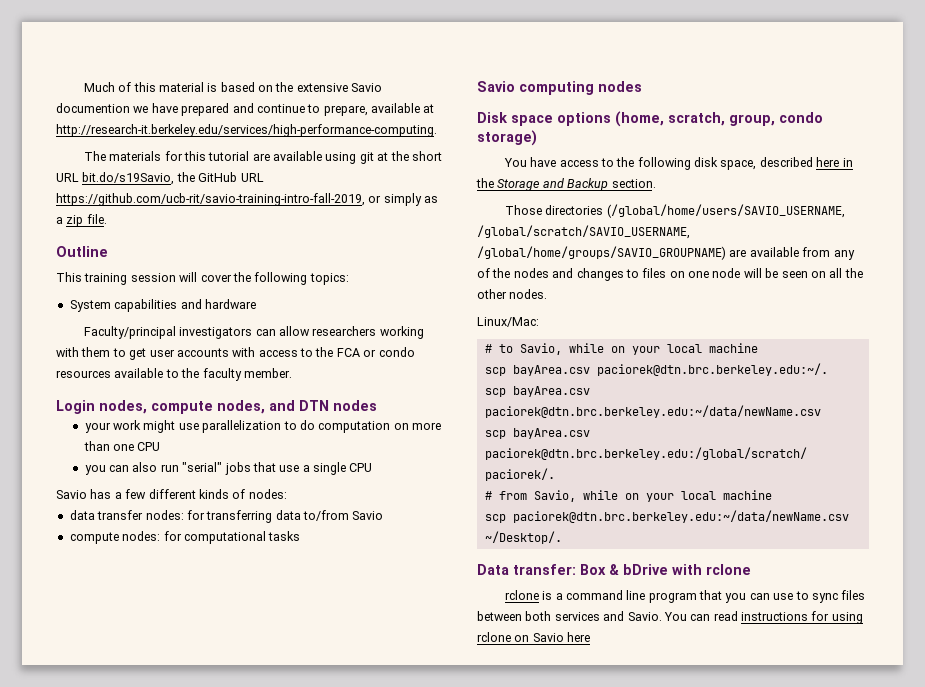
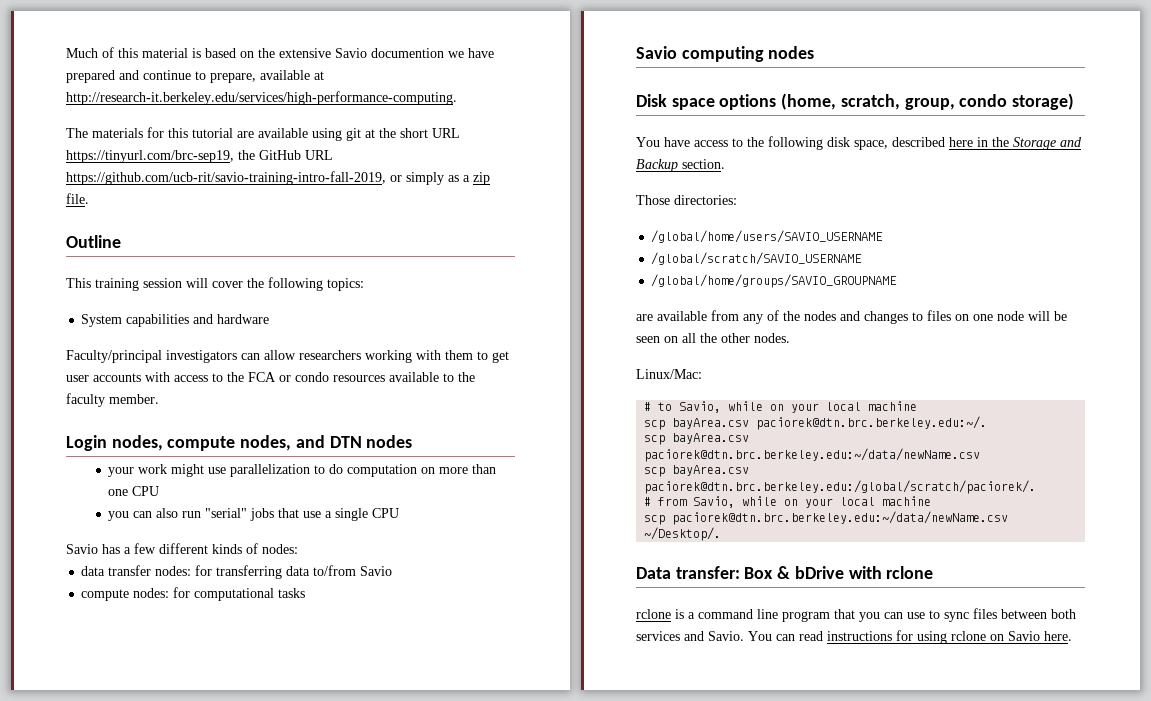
- The materials for this tutorial are available using git at the short URL bit.do/s19Savio, the GitHub URL https://github.com/ucb-rit/savio-training-intro-fall-2019, or simply as a zip file.
+ The materials for this tutorial are available using git at the short URL https://tinyurl.com/brc-sep19, the GitHub URL https://github.com/ucb-rit/savio-training-intro-fall-2019, or simply as a zip file.
- Those directories (/global/home/users/SAVIO_USERNAME, /global/scratch/SAVIO_USERNAME, /global/home/groups/SAVIO_GROUPNAME) are available from any of the nodes and changes to files on one node will be seen on all the other nodes.
+ Those directories:
+ /global/home/users/SAVIO_USERNAME
+ /global/scratch/SAVIO_USERNAME
+ /global/home/groups/SAVIO_GROUPNAME
+ are available from any of the nodes and changes to files on one node will be seen on all the other nodes.
- You can read instructions for using rclone on Savio here
+ You can read instructions for using rclone on Savio here.

